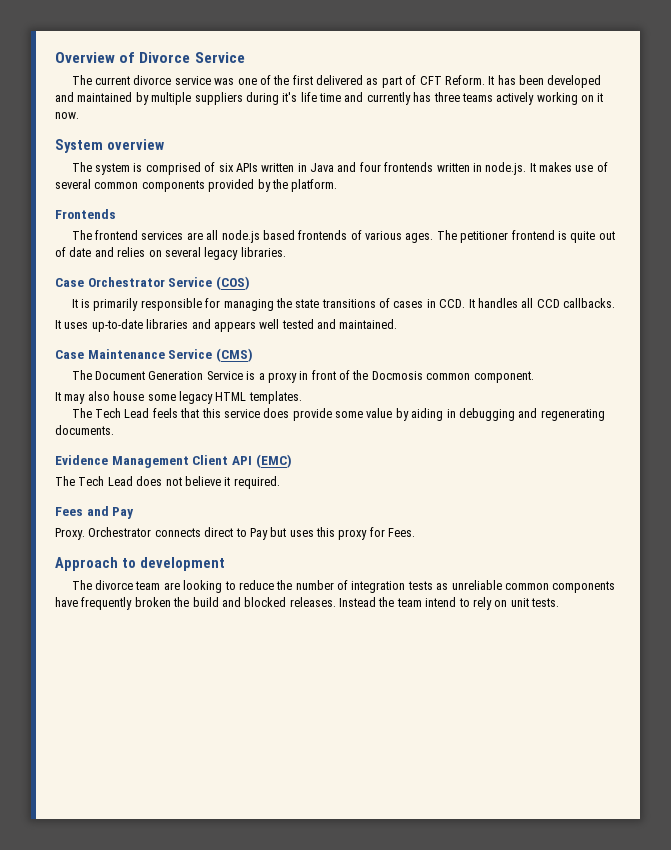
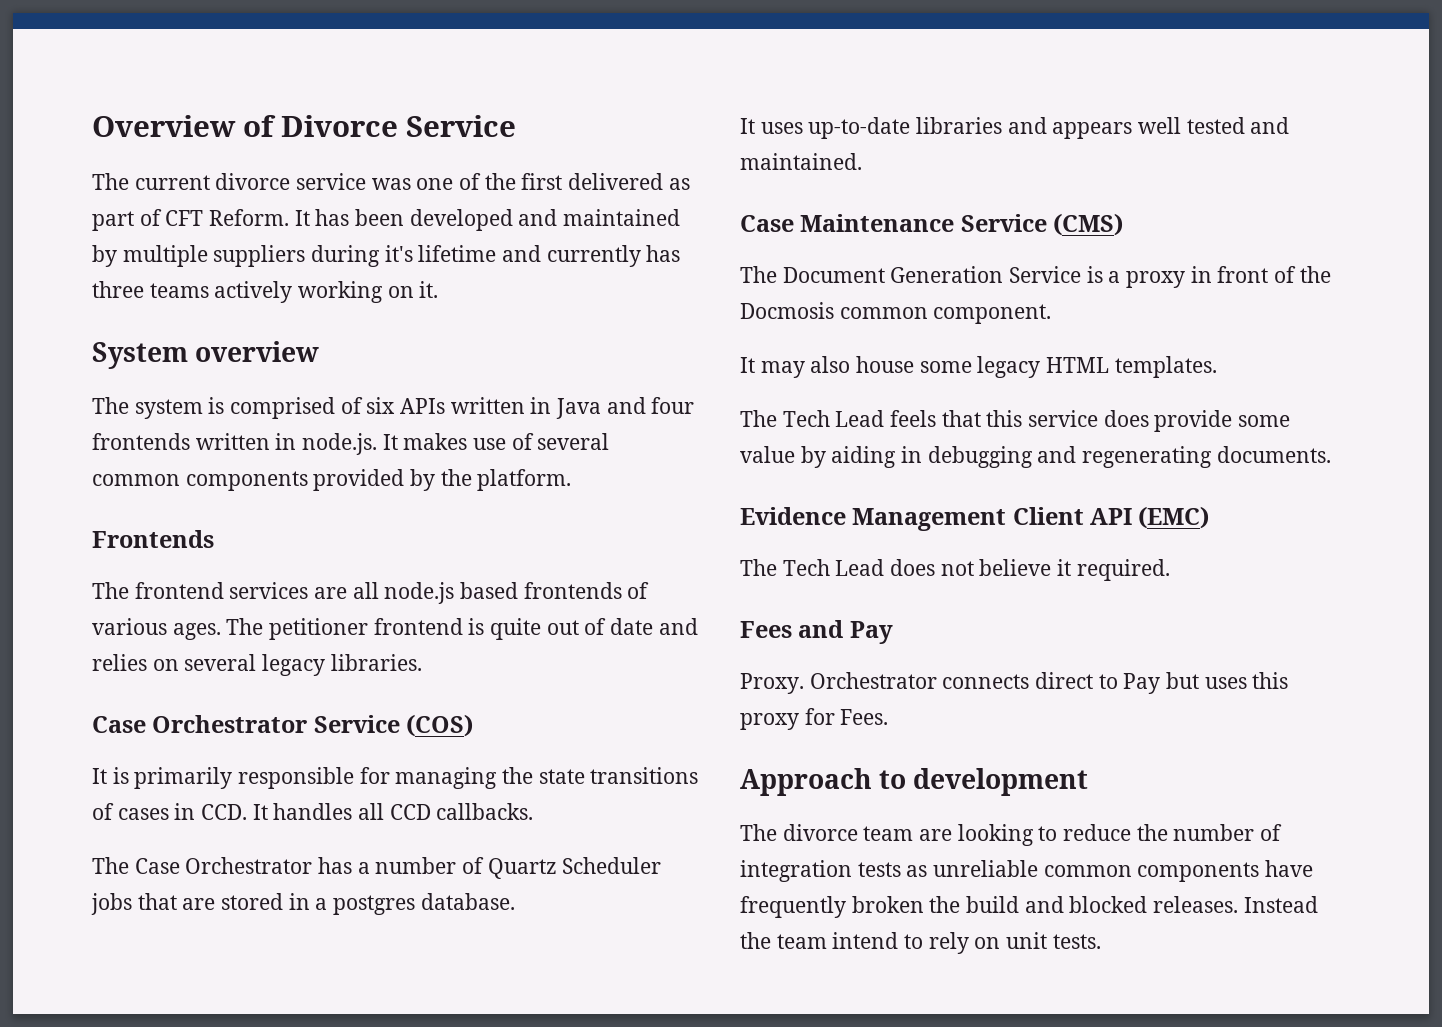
- It has been developed and maintained by multiple suppliers during it's life time and currently has three teams actively working on it now.
+ It has been developed and maintained by multiple suppliers during it's lifetime and currently has three teams actively working on it.
+ The Case Orchestrator has a number of Quartz Scheduler jobs that are stored in a postgres database.

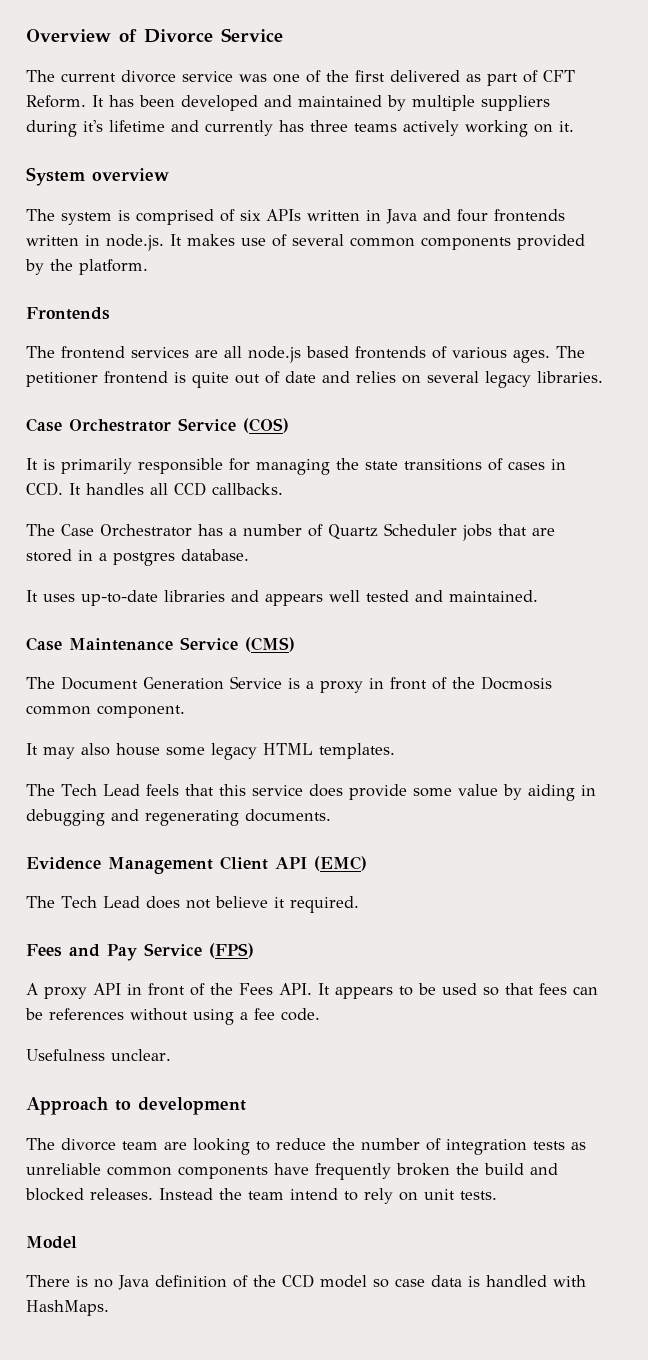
- Fees and Pay
- Proxy. Orchestrator connects direct to Pay but uses this proxy for Fees.
+ Fees and Pay Service (FPS)
+ A proxy API in front of the Fees API. It appears to be used so that fees can be references without using a fee code.
+ Usefulness unclear.
+ Model
+ There is no Java definition of the CCD model so case data is handled with HashMaps.

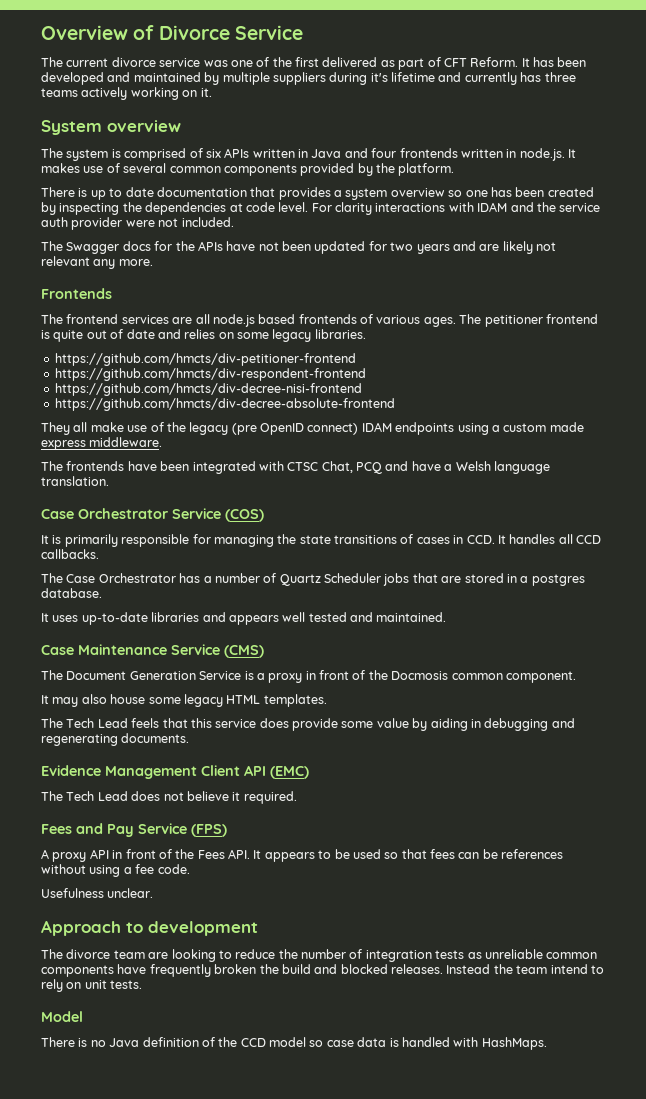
+ There is up to date documentation that provides a system overview so one has been created by inspecting the dependencies at code level. For clarity interactions with IDAM and the service auth provider were not included.
+ The Swagger docs for the APIs have not been updated for two years and are likely not relevant any more.
- The petitioner frontend is quite out of date and relies on several legacy libraries.
+ The petitioner frontend is quite out of date and relies on some legacy libraries.
+ https://github.com/hmcts/div-petitioner-frontend
+ https://github.com/hmcts/div-respondent-frontend
+ https://github.com/hmcts/div-decree-nisi-frontend
+ https://github.com/hmcts/div-decree-absolute-frontend
+ They all make use of the legacy (pre OpenID connect) IDAM endpoints using a custom made express middleware.
+ The frontends have been integrated with CTSC Chat, PCQ and have a Welsh language translation.

